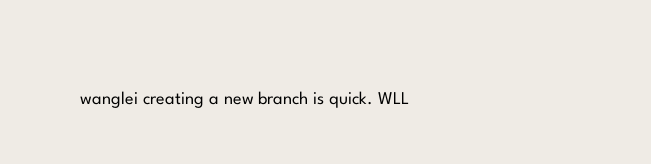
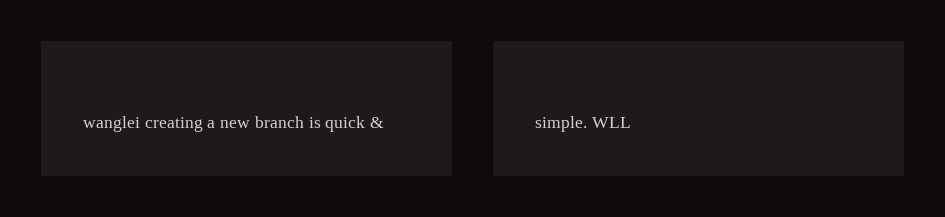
- wanglei creating a new branch is quick.
+ wanglei creating a new branch is quick & simple.

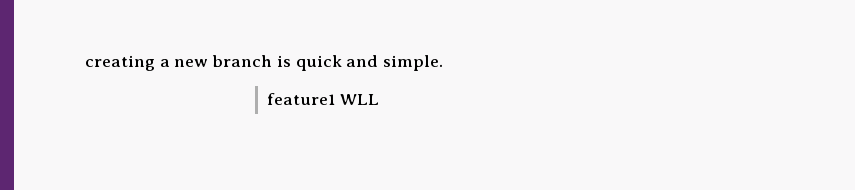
- wanglei creating a new branch is quick & simple. WLL
+ creating a new branch is quick and simple.
+ feature1 WLL

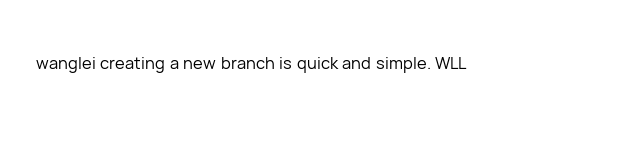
- creating a new branch is quick and simple.
- feature1 WLL
+ wanglei creating a new branch is quick and simple. WLL

